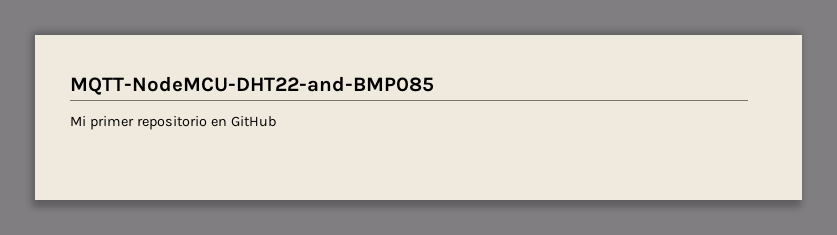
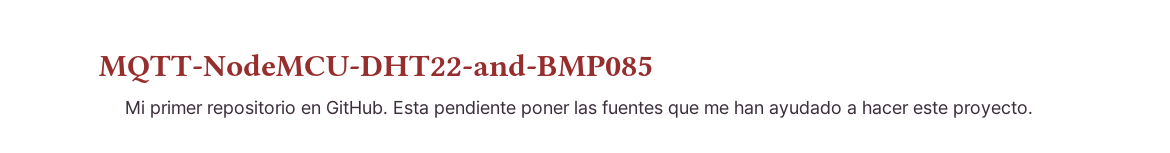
- Mi primer repositorio en GitHub
+ Mi primer repositorio en GitHub. Esta pendiente poner las fuentes que me han ayudado a hacer este proyecto.

